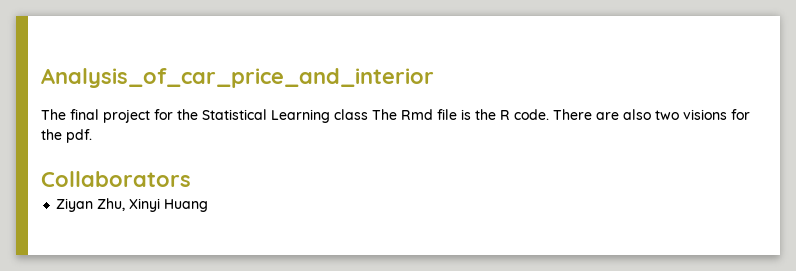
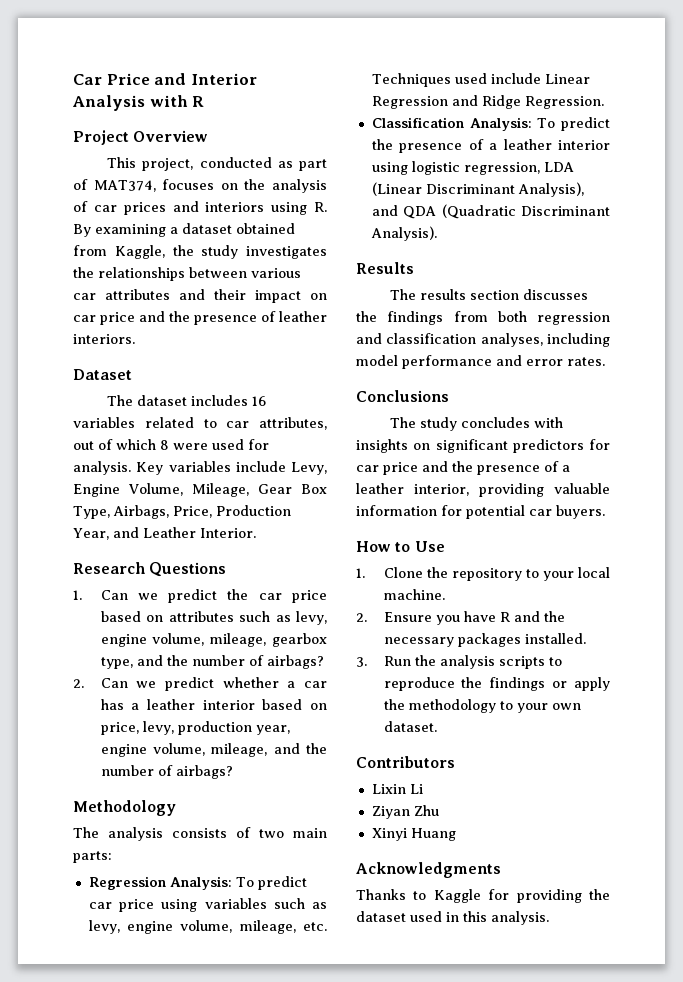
- Analysis_of_car_price_and_interior
- The final project for the Statistical Learning class The Rmd file is the R code. There are also two visions for the pdf.
- Collaborators
+ Car Price and Interior Analysis with R
+ Project Overview
+ This project, conducted as part of MAT374, focuses on the analysis of car prices and interiors using R. By examining a dataset obtained from Kaggle, the study investigates the relationships between various car attributes and their impact on car price and the presence of leather interiors.
+ Dataset
+ The dataset includes 16 variables related to car attributes, out of which 8 were used for analysis. Key variables include Levy, Engine Volume, Mileage, Gear Box Type, Airbags, Price, Production Year, and Leather Interior.
+ Research Questions
+ 1. Can we predict the car price based on attributes such as levy, engine volume, mileage, gearbox type, and the number of airbags?
+ 2. Can we predict whether a car has a leather interior based on price, levy, production year, engine volume, mileage, and the number of airbags?
+ Methodology
+ The analysis consists of two main parts:
+ Regression Analysis: To predict car price using variables such as levy, engine volume, mileage, etc. Techniques used include Linear Regression and Ridge Regression.
+ Classification Analysis: To predict the presence of a leather interior using logistic regression, LDA (Linear Discriminant Analysis), and QDA (Quadratic Discriminant Analysis).
+ Results
+ The results section discusses the findings from both regression and classification analyses, including model performance and error rates.
+ Conclusions
+ The study concludes with insights on significant predictors for car price and the presence of a leather interior, providing valuable information for potential car buyers.
+ How to Use
+ 1. Clone the repository to your local machine.
+ 2. Ensure you have R and the necessary packages installed.
+ 3. Run the analysis scripts to reproduce the findings or apply the methodology to your own dataset.
+ Contributors
+ Lixin Li
- Ziyan Zhu, Xinyi Huang
+ Ziyan Zhu
+ Xinyi Huang
+ Acknowledgments
+ Thanks to Kaggle for providing the dataset used in this analysis.

